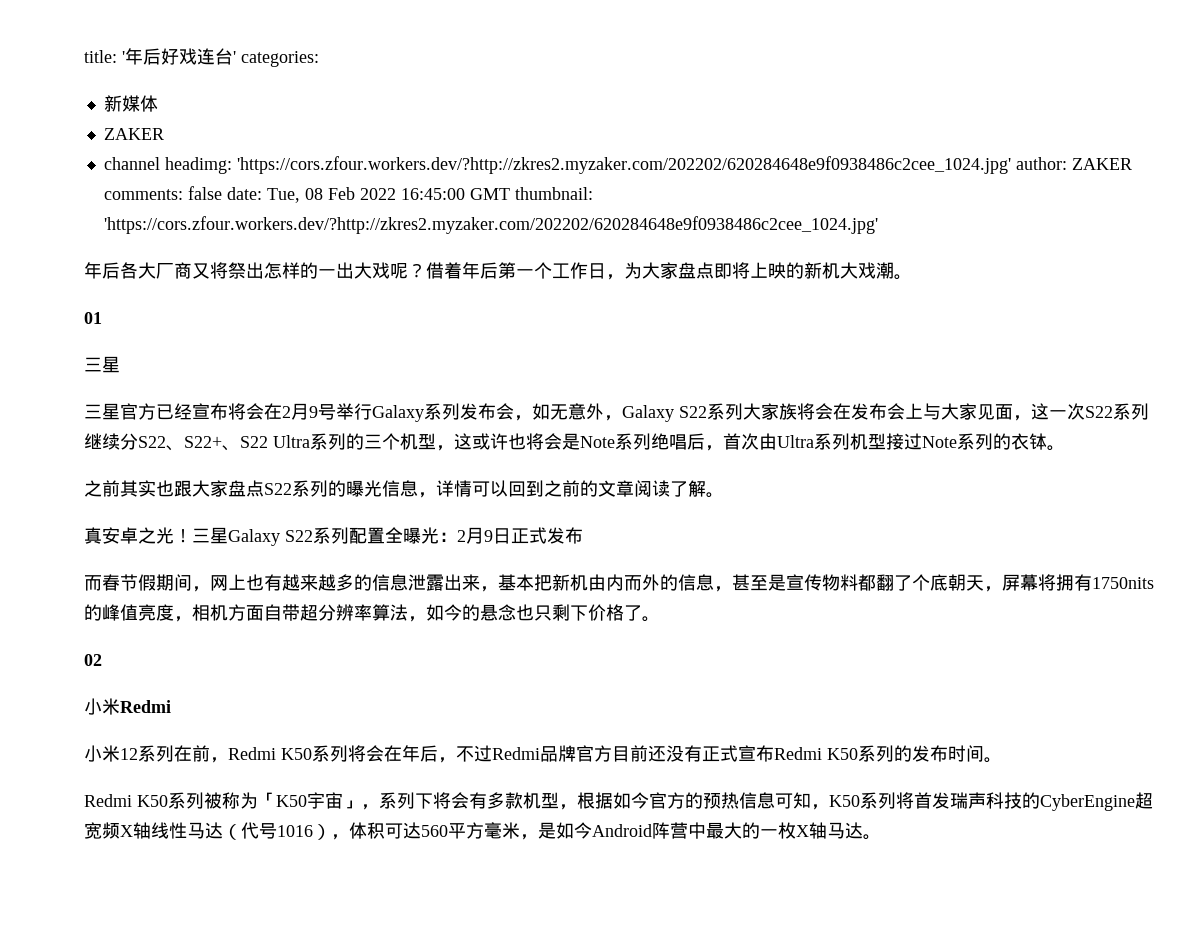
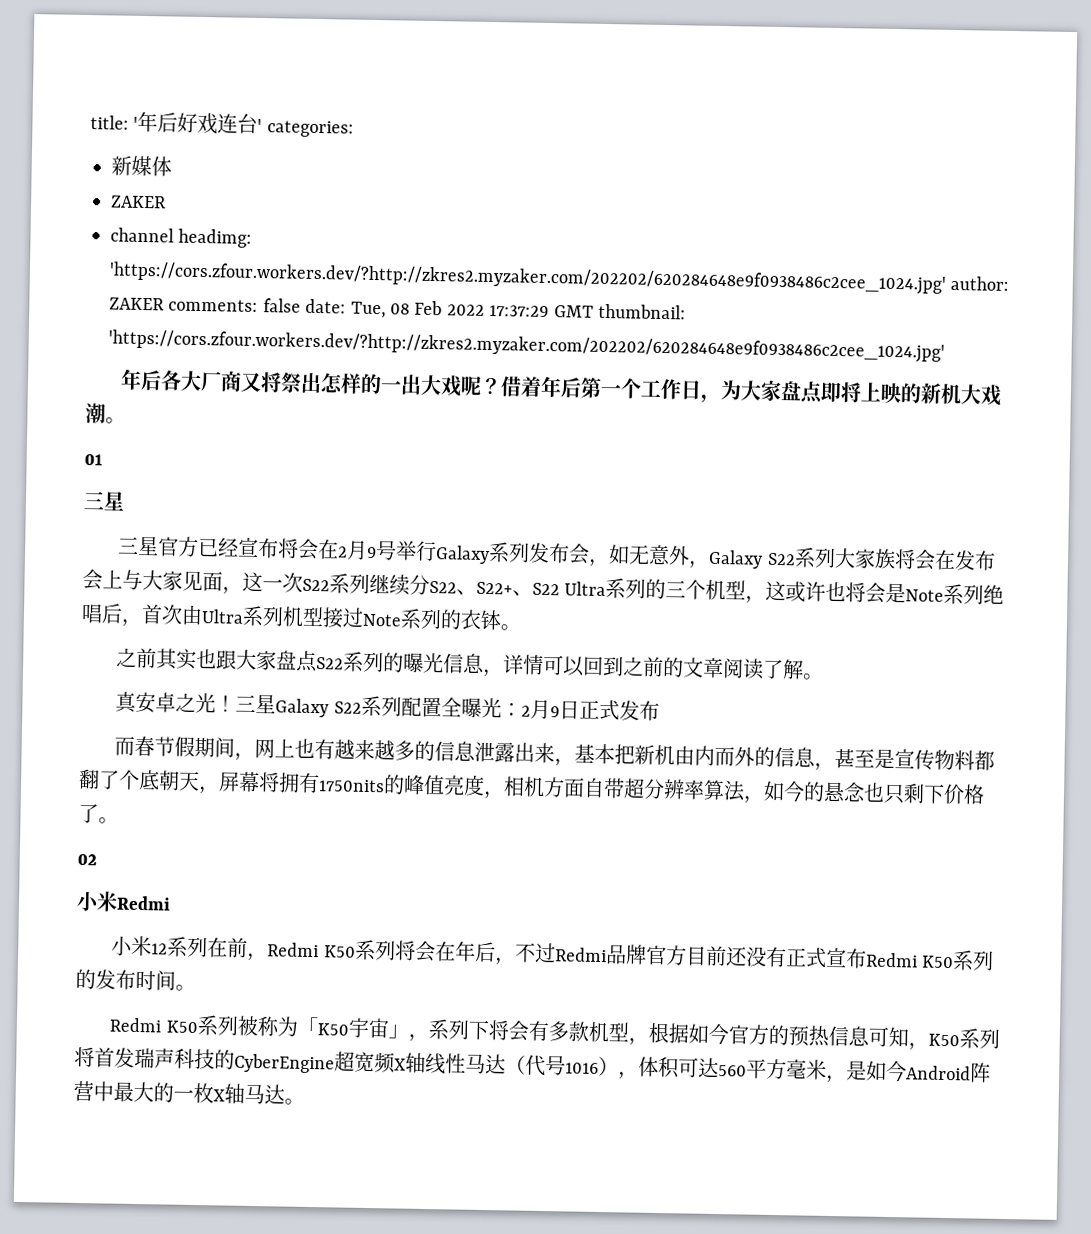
- channel headimg: 'https://cors.zfour.workers.dev/?http://zkres2.myzaker.com/202202/620284648e9f0938486c2cee_1024.jpg' author: ZAKER comments: false date: Tue, 08 Feb 2022 16:45:00 GMT thumbnail: 'https://cors.zfour.workers.dev/?http://zkres2.myzaker.com/202202/620284648e9f0938486c2cee_1024.jpg'
+ channel headimg: 'https://cors.zfour.workers.dev/?http://zkres2.myzaker.com/202202/620284648e9f0938486c2cee_1024.jpg' author: ZAKER comments: false date: Tue, 08 Feb 2022 17:37:29 GMT thumbnail: 'https://cors.zfour.workers.dev/?http://zkres2.myzaker.com/202202/620284648e9f0938486c2cee_1024.jpg'

